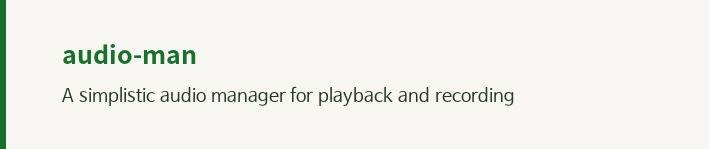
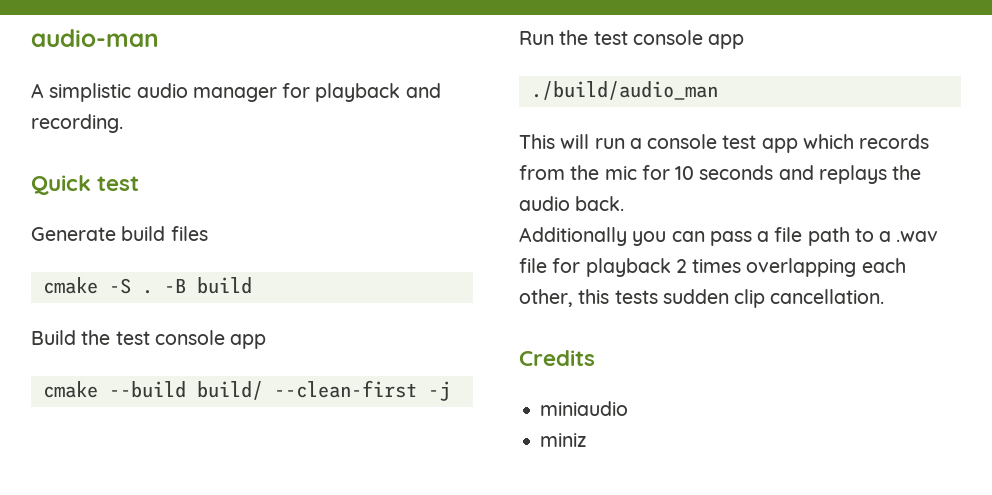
- A simplistic audio manager for playback and recording
+ A simplistic audio manager for playback and recording.
+ Quick test
+ Generate build files
+ cmake -S . -B build
+ Build the test console app
+ cmake --build build/ --clean-first -j
+ Run the test console app
+ ./build/audio_man
+ This will run a console test app which records from the mic for 10 seconds and replays the audio back.
+ Additionally you can pass a file path to a .wav file for playback 2 times overlapping each other, this tests sudden clip cancellation.
+ Credits
+ miniaudio
+ miniz

